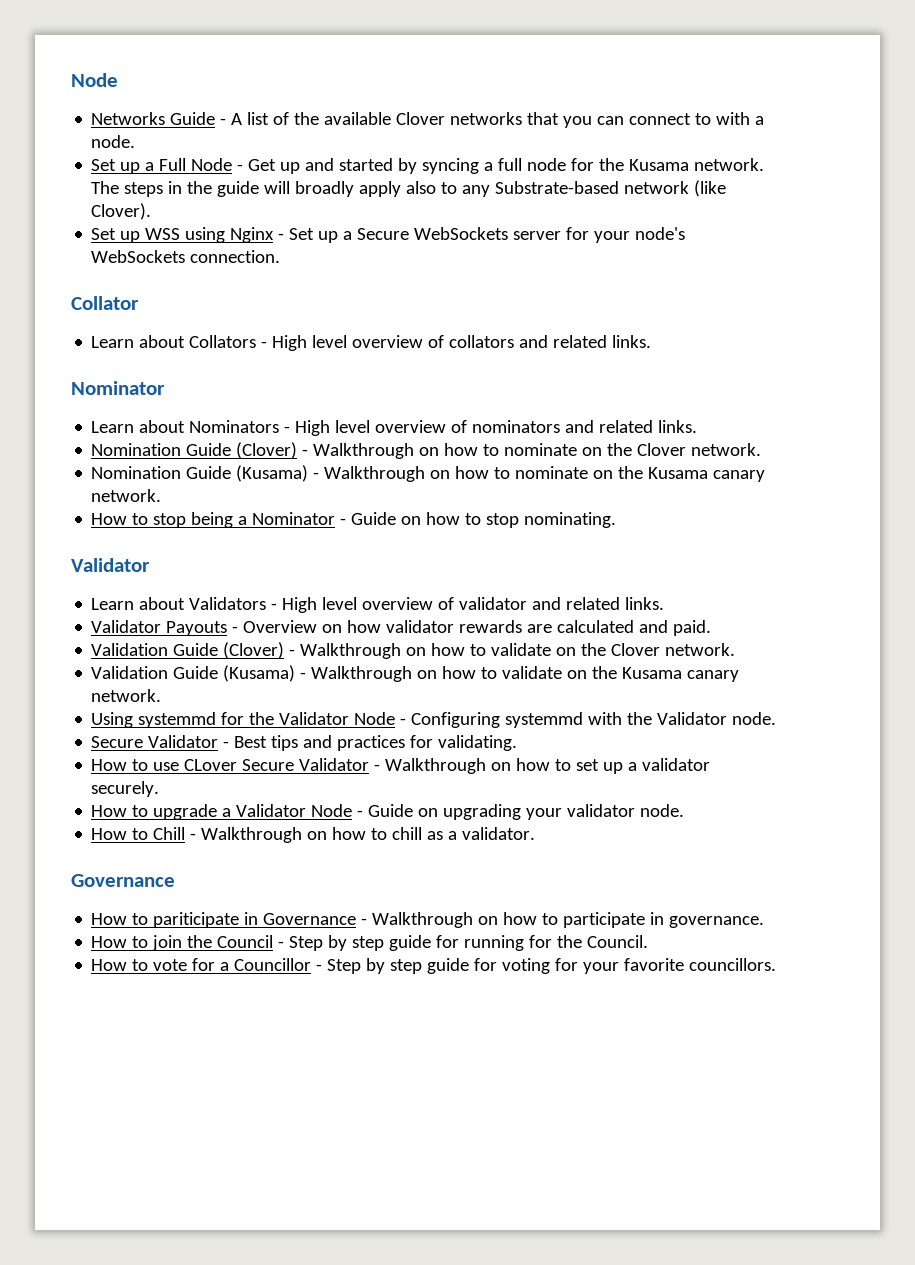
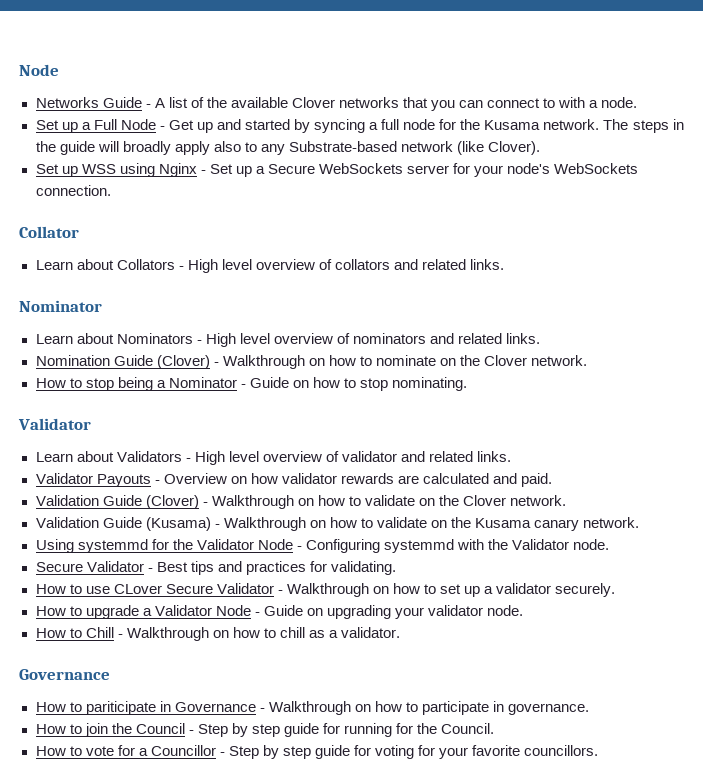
- Nomination Guide (Kusama) - Walkthrough on how to nominate on the Kusama canary network.

